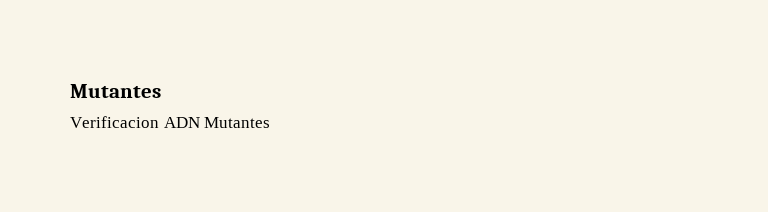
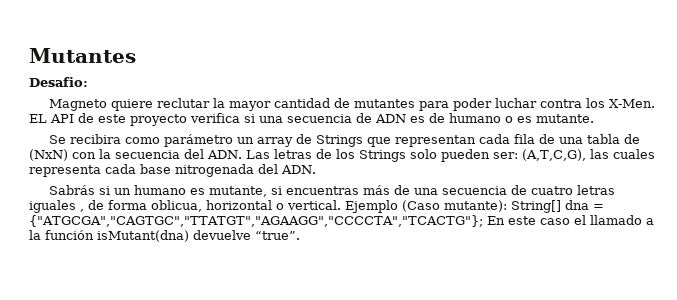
- Verificacion ADN Mutantes
+ Desafio:
+ Magneto quiere reclutar la mayor cantidad de mutantes para poder luchar contra los X-Men. EL API de este proyecto verifica si una secuencia de ADN es de humano o es mutante.
+ Se recibira como parámetro un array de Strings que representan cada fila de una tabla de (NxN) con la secuencia del ADN. Las letras de los Strings solo pueden ser: (A,T,C,G), las cuales representa cada base nitrogenada del ADN.
+ Sabrás si un humano es mutante, si encuentras más de una secuencia de cuatro letras iguales , de forma oblicua, horizontal o vertical. Ejemplo (Caso mutante): String[] dna = {"ATGCGA","CAGTGC","TTATGT","AGAAGG","CCCCTA","TCACTG"}; En este caso el llamado a la función isMutant(dna) devuelve “true”.

